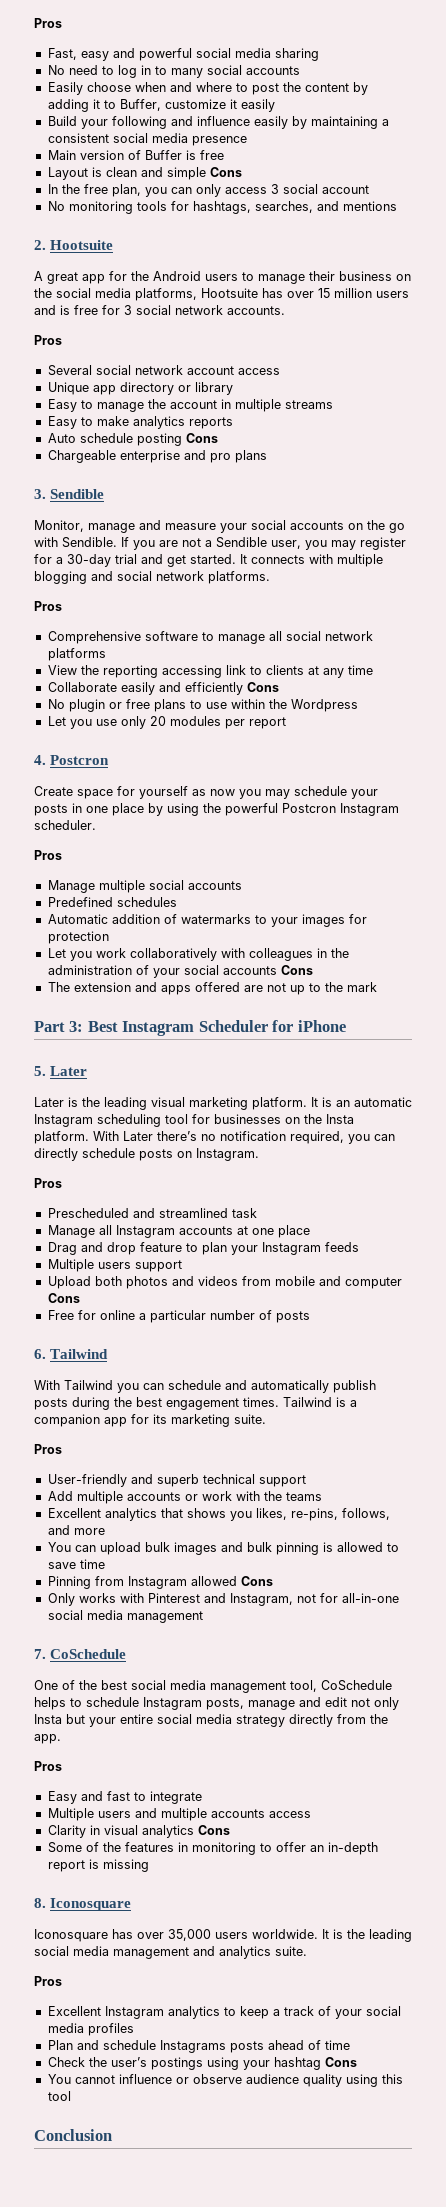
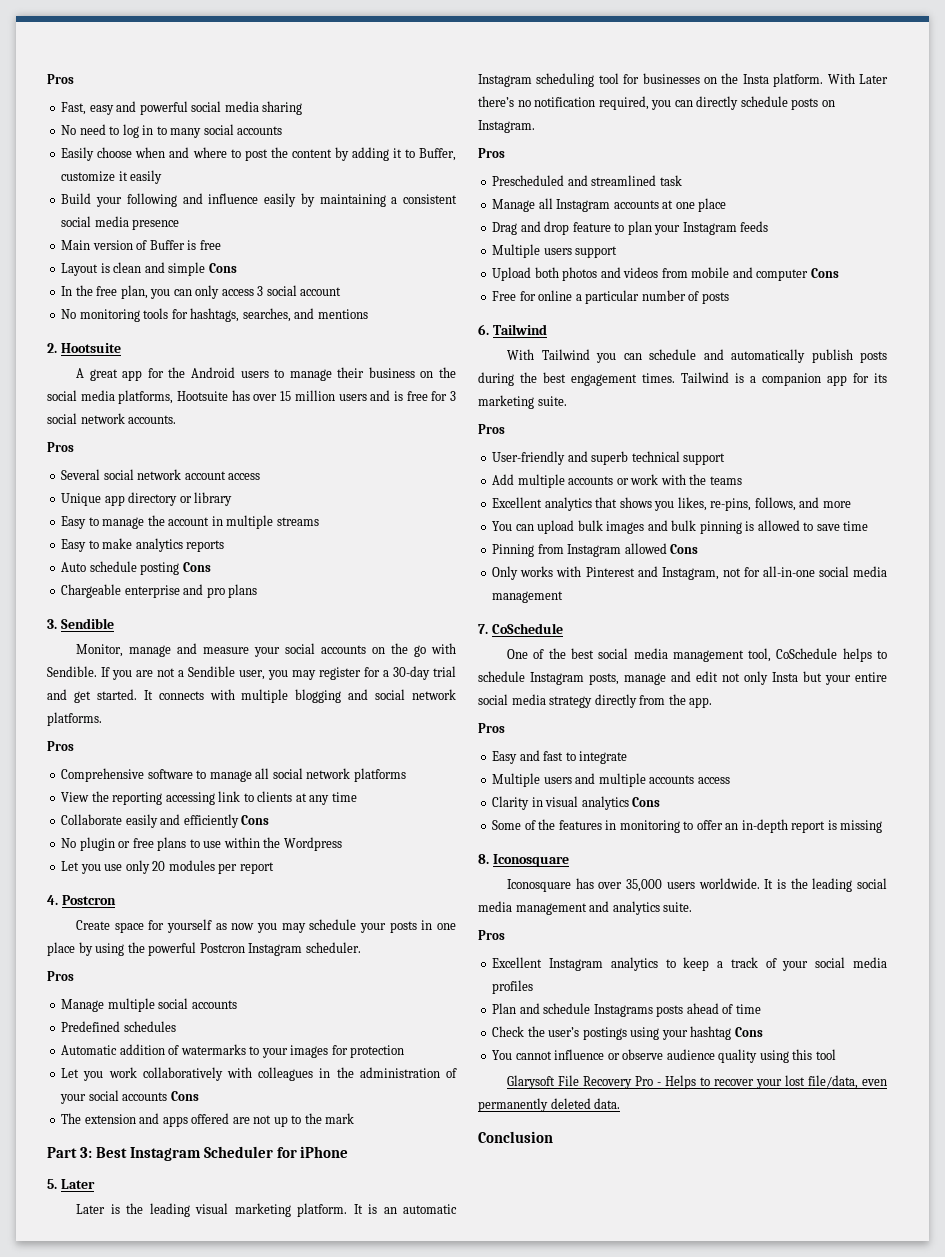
+ Glarysoft File Recovery Pro - Helps to recover your lost file/data, even permanently deleted data.

